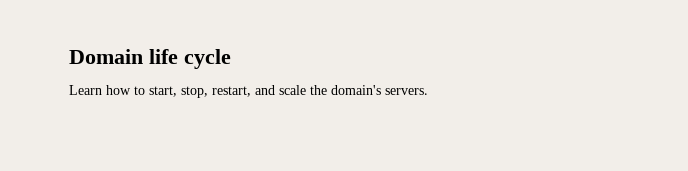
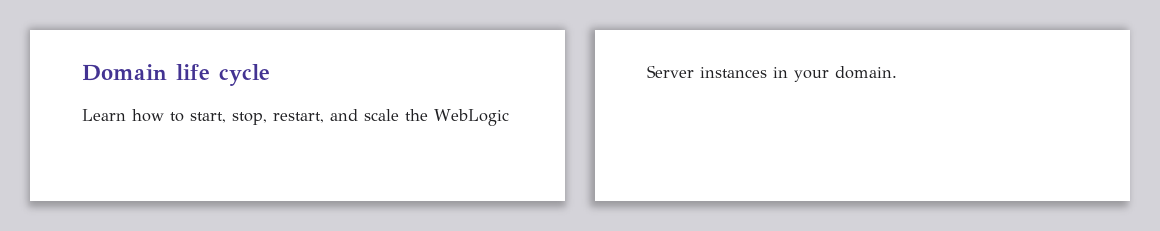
- Learn how to start, stop, restart, and scale the domain's servers.
+ Learn how to start, stop, restart, and scale the WebLogic Server instances in your domain.

